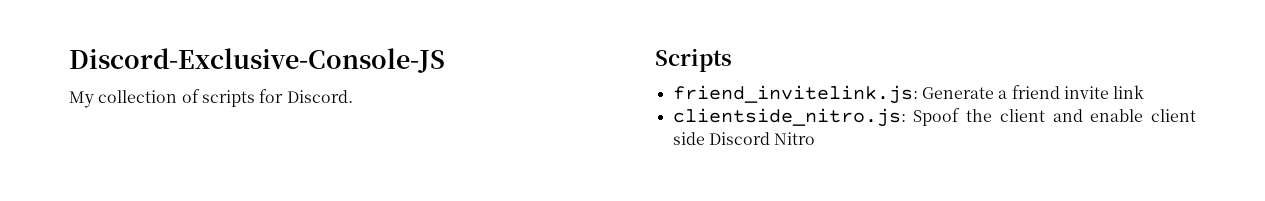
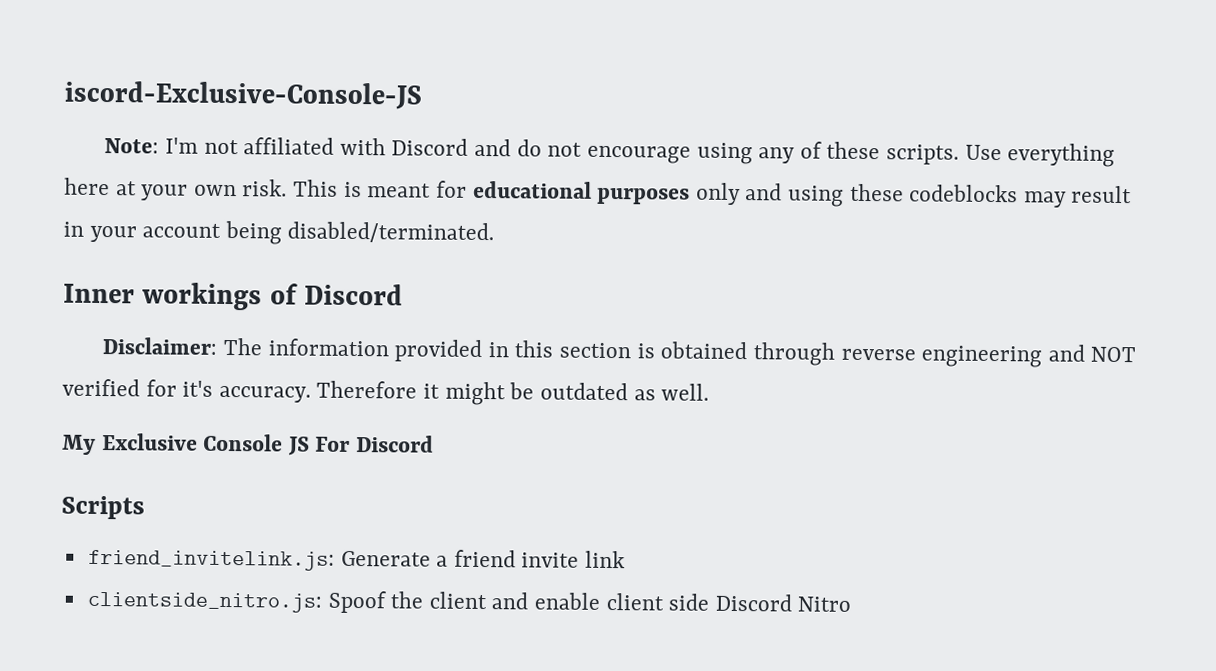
- Discord-Exclusive-Console-JS
- My collection of scripts for Discord.
+ iscord-Exclusive-Console-JS
+ Note: I'm not affiliated with Discord and do not encourage using any of these scripts. Use everything here at your own risk. This is meant for educational purposes only and using these codeblocks may result in your account being disabled/terminated.
+ Inner workings of Discord
+ Disclaimer: The information provided in this section is obtained through reverse engineering and NOT verified for it's accuracy. Therefore it might be outdated as well.
+ My Exclusive Console JS For Discord

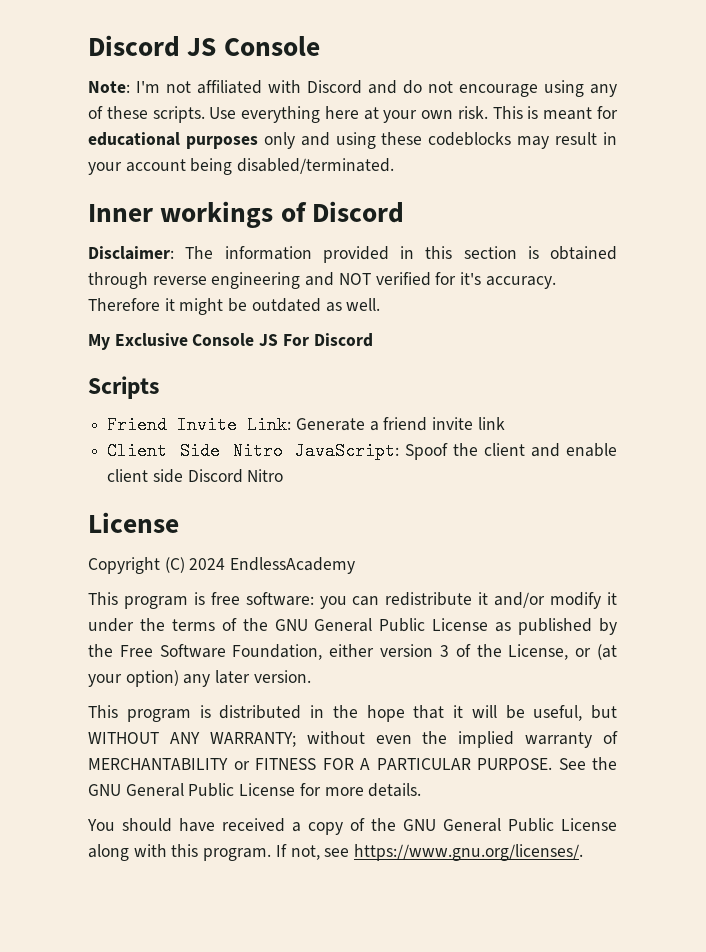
- iscord-Exclusive-Console-JS
+ Discord JS Console
- friend_invitelink.js: Generate a friend invite link
+ Friend Invite Link: Generate a friend invite link
- clientside_nitro.js: Spoof the client and enable client side Discord Nitro
+ Client Side Nitro JavaScript: Spoof the client and enable client side Discord Nitro
+ License
+ Copyright (C) 2024 EndlessAcademy
+ This program is free software: you can redistribute it and/or modify it under the terms of the GNU General Public License as published by the Free Software Foundation, either version 3 of the License, or (at your option) any later version.
+ This program is distributed in the hope that it will be useful, but WITHOUT ANY WARRANTY; without even the implied warranty of MERCHANTABILITY or FITNESS FOR A PARTICULAR PURPOSE. See the GNU General Public License for more details.
+ You should have received a copy of the GNU General Public License along with this program. If not, see https://www.gnu.org/licenses/.

